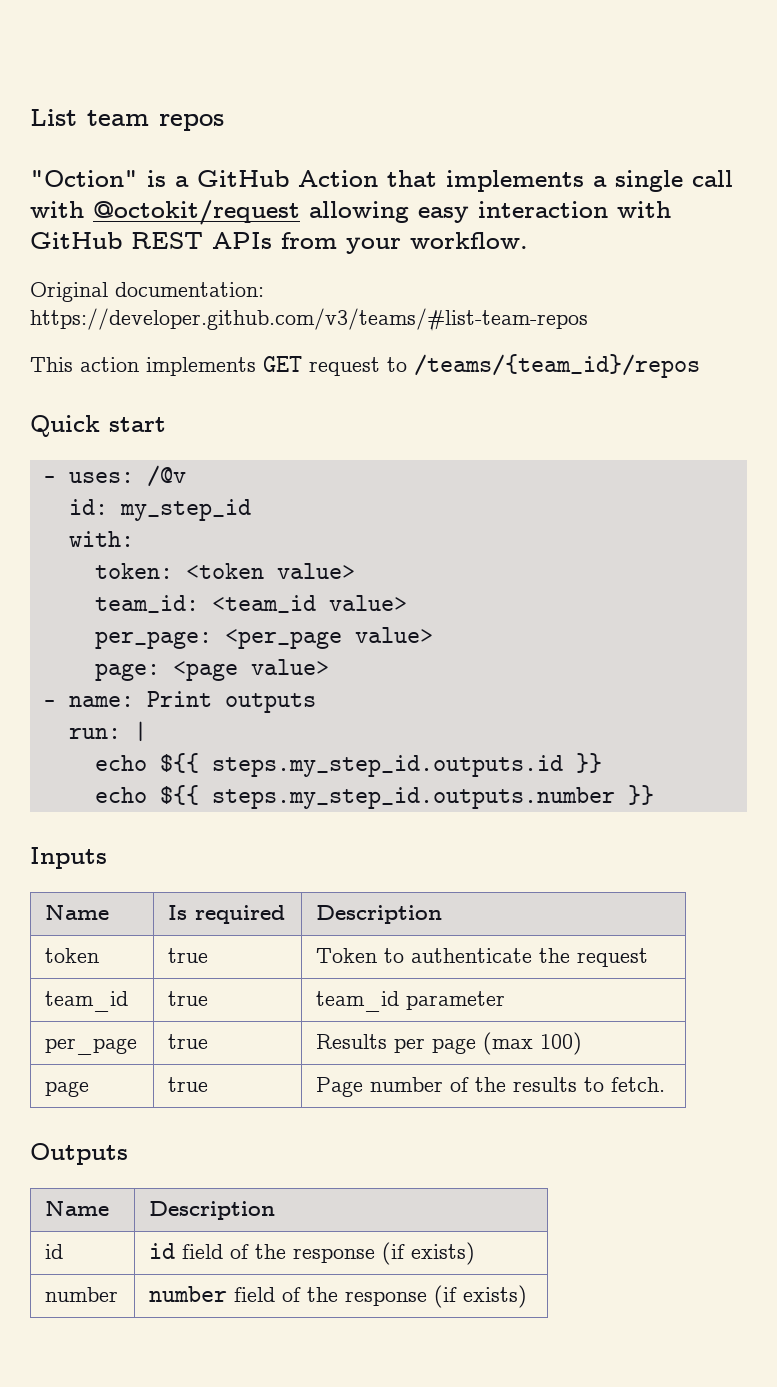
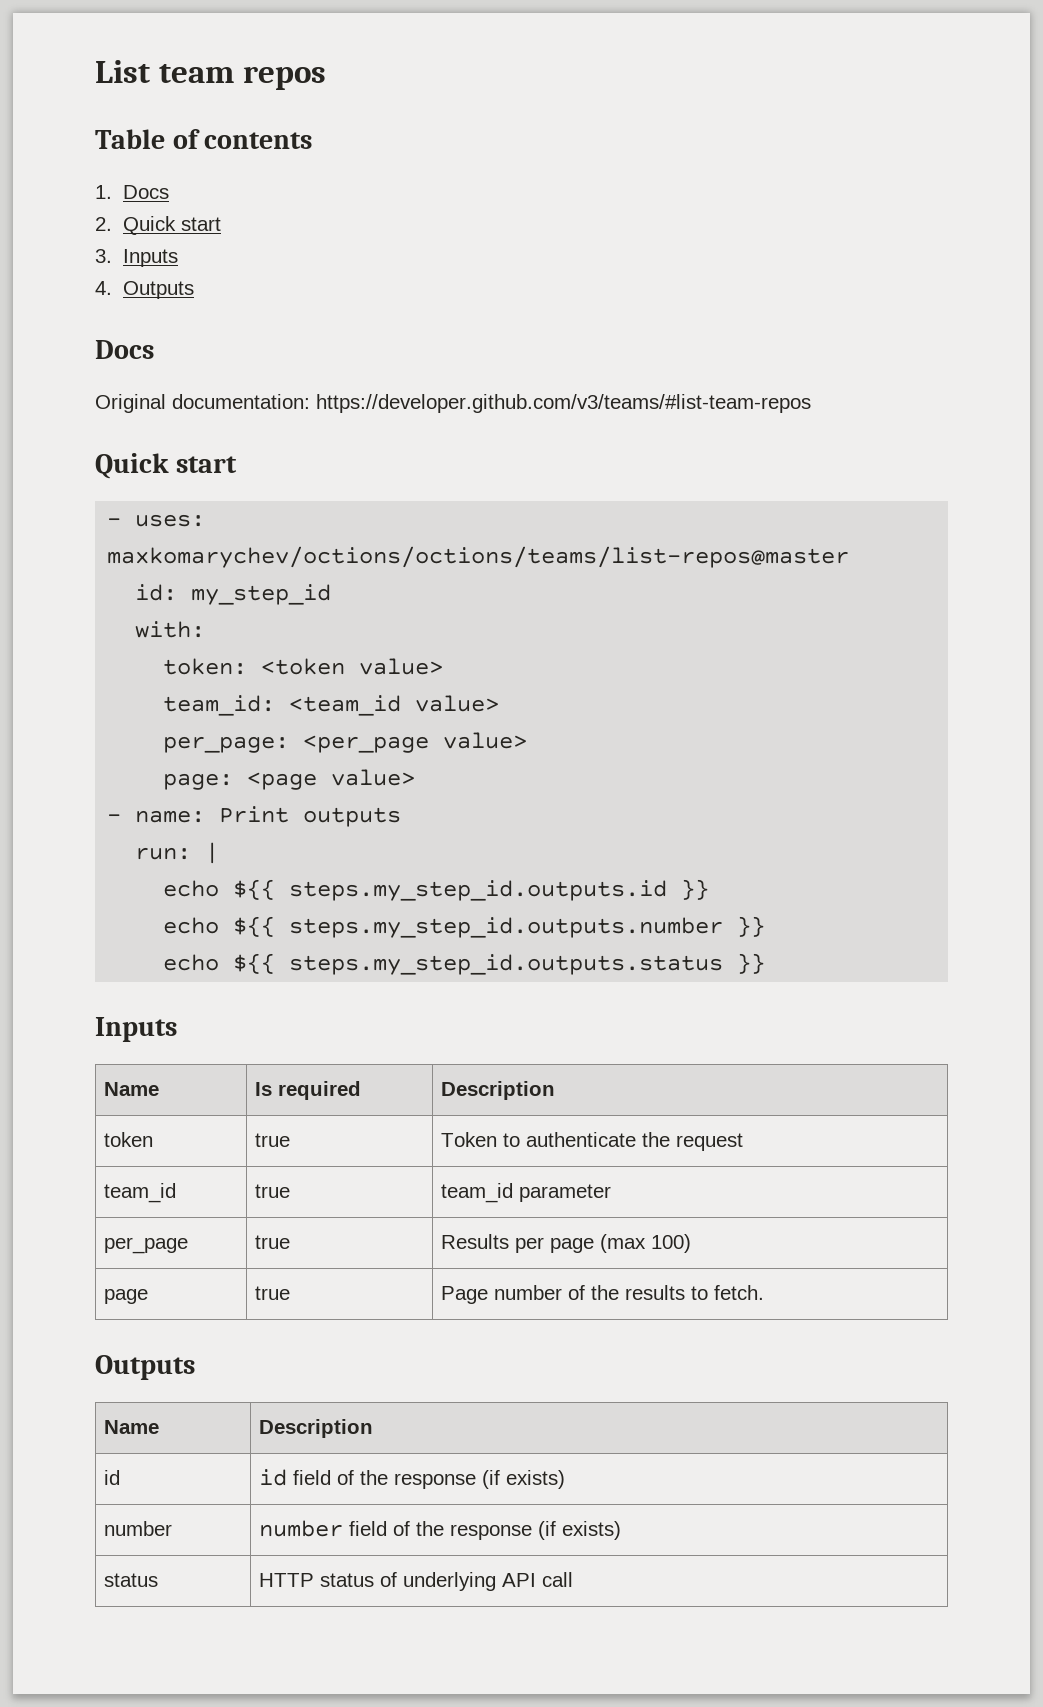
- "Oction" is a GitHub Action that implements a single call with @octokit/request allowing easy interaction with GitHub REST APIs from your workflow.
+ Table of contents
+ 1. Docs
+ 2. Quick start
+ 3. Inputs
+ 4. Outputs
+ Docs
  Original documentation: https://developer.github.com/v3/teams/#list-team-repos
- This action implements GET request to /teams/{team_id}/repos
- - uses: /@v
+ - uses: maxkomarychev/octions/octions/teams/list-repos@master
+ echo ${{ steps.my_step_id.outputs.status }}
+ status | HTTP status of underlying API call

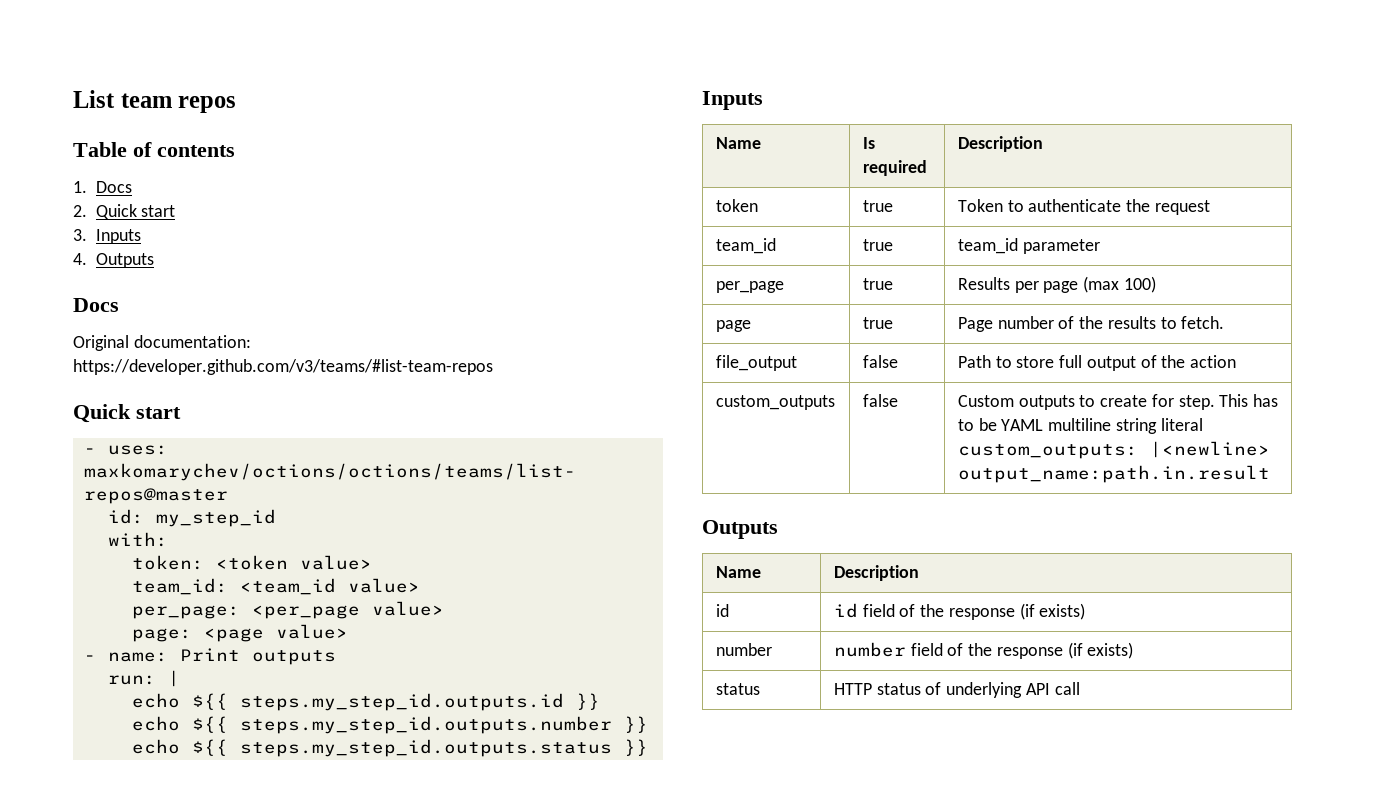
+ file_output | false | Path to store full output of the action
+ custom_outputs | false | Custom outputs to create for step. This has to be YAML multiline string literal custom_outputs: |<newline> output_name:path.in.result

